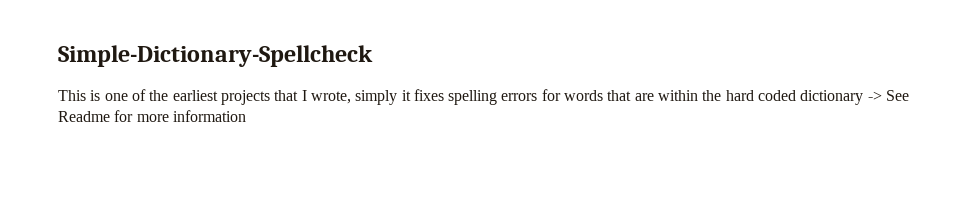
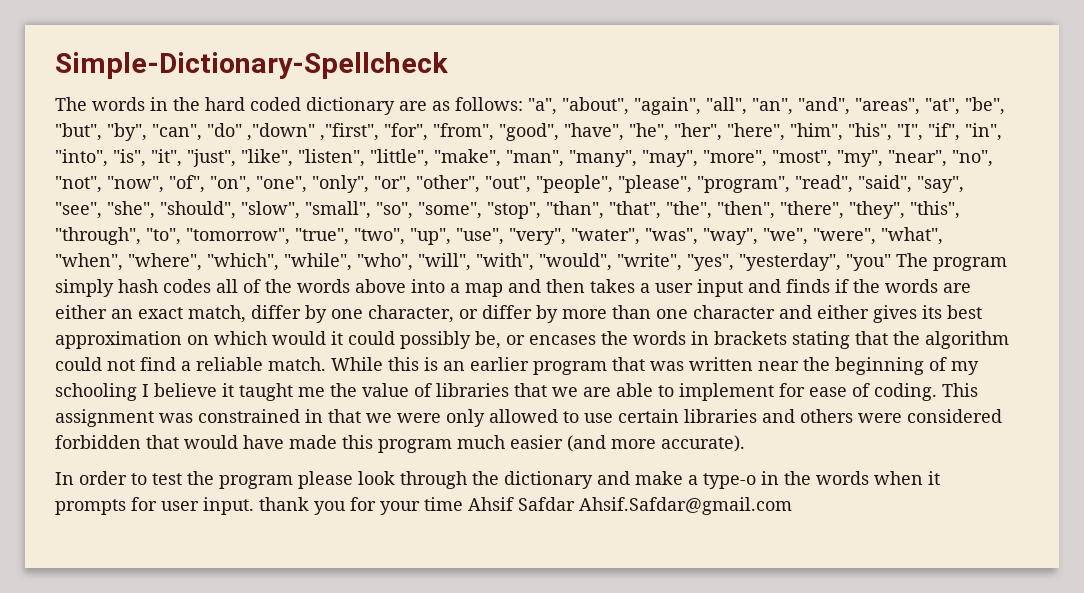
- This is one of the earliest projects that I wrote, simply it fixes spelling errors for words that are within the hard coded dictionary -> See Readme for more information
+ The words in the hard coded dictionary are as follows: "a", "about", "again", "all", "an", "and", "areas", "at", "be", "but", "by", "can", "do" ,"down" ,"first", "for", "from", "good", "have", "he", "her", "here", "him", "his", "I", "if", "in", "into", "is", "it", "just", "like", "listen", "little", "make", "man", "many", "may", "more", "most", "my", "near", "no", "not", "now", "of", "on", "one", "only", "or", "other", "out", "people", "please", "program", "read", "said", "say", "see", "she", "should", "slow", "small", "so", "some", "stop", "than", "that", "the", "then", "there", "they", "this", "through", "to", "tomorrow", "true", "two", "up", "use", "very", "water", "was", "way", "we", "were", "what", "when", "where", "which", "while", "who", "will", "with", "would", "write", "yes", "yesterday", "you" The program simply hash codes all of the words above into a map and then takes a user input and finds if the words are either an exact match, differ by one character, or differ by more than one character and either gives its best approximation on which would it could possibly be, or encases the words in brackets stating that the algorithm could not find a reliable match. While this is an earlier program that was written near the beginning of my schooling I believe it taught me the value of libraries that we are able to implement for ease of coding. This assignment was constrained in that we were only allowed to use certain libraries and others were considered forbidden that would have made this program much easier (and more accurate).
+ In order to test the program please look through the dictionary and make a type-o in the words when it prompts for user input. thank you for your time Ahsif Safdar Ahsif.Safdar@gmail.com

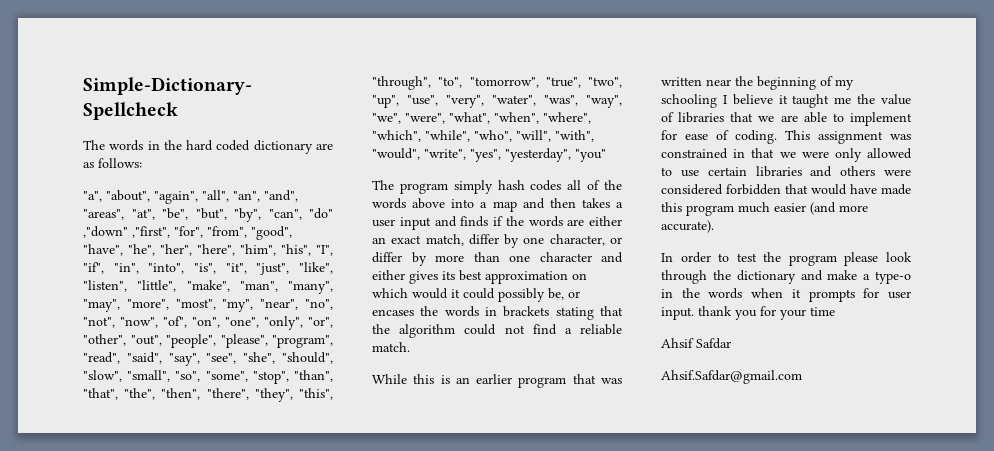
- The words in the hard coded dictionary are as follows: "a", "about", "again", "all", "an", "and", "areas", "at", "be", "but", "by", "can", "do" ,"down" ,"first", "for", "from", "good", "have", "he", "her", "here", "him", "his", "I", "if", "in", "into", "is", "it", "just", "like", "listen", "little", "make", "man", "many", "may", "more", "most", "my", "near", "no", "not", "now", "of", "on", "one", "only", "or", "other", "out", "people", "please", "program", "read", "said", "say", "see", "she", "should", "slow", "small", "so", "some", "stop", "than", "that", "the", "then", "there", "they", "this", "through", "to", "tomorrow", "true", "two", "up", "use", "very", "water", "was", "way", "we", "were", "what", "when", "where", "which", "while", "who", "will", "with", "would", "write", "yes", "yesterday", "you" The program simply hash codes all of the words above into a map and then takes a user input and finds if the words are either an exact match, differ by one character, or differ by more than one character and either gives its best approximation on which would it could possibly be, or encases the words in brackets stating that the algorithm could not find a reliable match. While this is an earlier program that was written near the beginning of my schooling I believe it taught me the value of libraries that we are able to implement for ease of coding.
+ The words in the hard coded dictionary are as follows:
+ "a", "about", "again", "all", "an", "and", "areas", "at", "be", "but", "by", "can", "do" ,"down" ,"first", "for", "from", "good", "have", "he", "her", "here", "him", "his", "I", "if", "in", "into", "is", "it", "just", "like", "listen", "little", "make", "man", "many", "may", "more", "most", "my", "near", "no", "not", "now", "of", "on", "one", "only", "or", "other", "out", "people", "please", "program", "read", "said", "say", "see", "she", "should", "slow", "small", "so", "some", "stop", "than", "that", "the", "then", "there", "they", "this", "through", "to", "tomorrow", "true", "two", "up", "use", "very", "water", "was", "way", "we", "were", "what", "when", "where", "which", "while", "who", "will", "with", "would", "write", "yes", "yesterday", "you"
+ The program simply hash codes all of the words above into a map and then takes a user input and finds if the words are either an exact match, differ by one character, or differ by more than one character and either gives its best approximation on which would it could possibly be, or encases the words in brackets stating that the algorithm could not find a reliable match.
+ While this is an earlier program that was written near the beginning of my schooling I believe it taught me the value of libraries that we are able to implement for ease of coding.
- In order to test the program please look through the dictionary and make a type-o in the words when it prompts for user input. thank you for your time Ahsif Safdar Ahsif.Safdar@gmail.com
+ In order to test the program please look through the dictionary and make a type-o in the words when it prompts for user input. thank you for your time
+ Ahsif Safdar
+ Ahsif.Safdar@gmail.com

